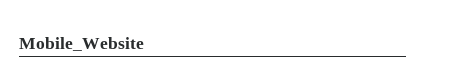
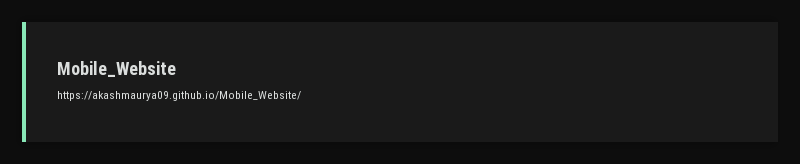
+ https://akashmaurya09.github.io/Mobile_Website/

